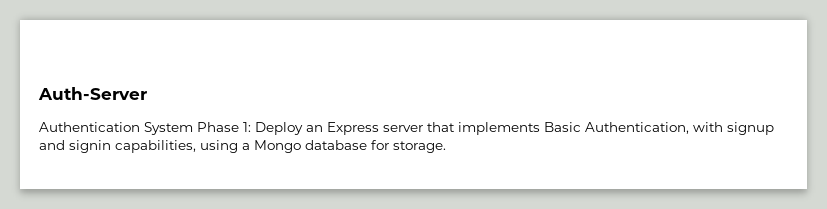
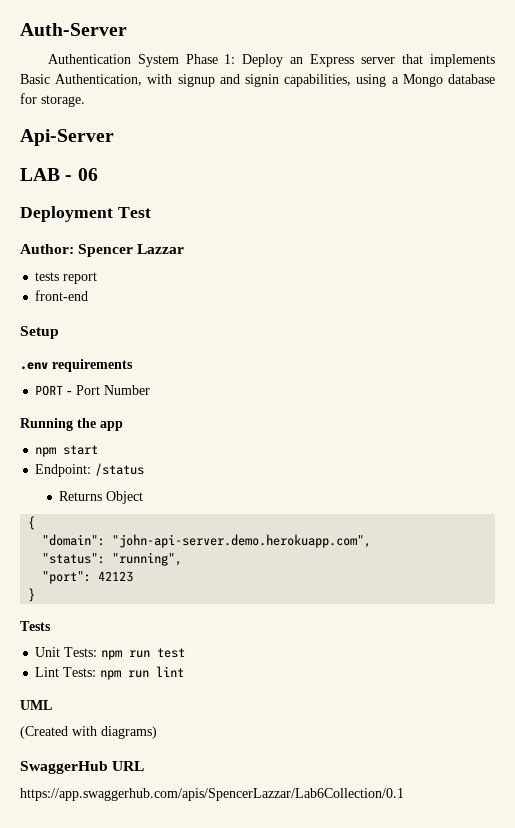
+ Api-Server
+ LAB - 06
+ Deployment Test
+ Author: Spencer Lazzar
+ tests report
+ front-end
+ Setup
+ .env requirements
+ PORT - Port Number
+ Running the app
+ npm start
+ Endpoint: /status
+ Returns Object
+ {
+ "domain": "john-api-server.demo.herokuapp.com",
+ "status": "running",
+ "port": 42123
+ }
+ Tests
+ Unit Tests: npm run test
+ Lint Tests: npm run lint
+ UML
+ (Created with diagrams)
+ SwaggerHub URL
+ https://app.swaggerhub.com/apis/SpencerLazzar/Lab6Collection/0.1

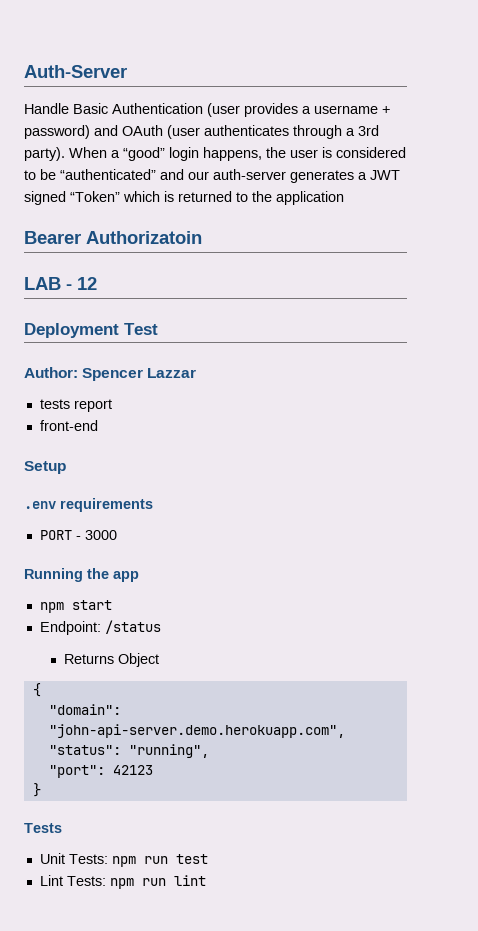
- Authentication System Phase 1: Deploy an Express server that implements Basic Authentication, with signup and signin capabilities, using a Mongo database for storage.
- Api-Server
+ Handle Basic Authentication (user provides a username + password) and OAuth (user authenticates through a 3rd party). When a “good” login happens, the user is considered to be “authenticated” and our auth-server generates a JWT signed “Token” which is returned to the application
+ Bearer Authorizatoin
- LAB - 06
+ LAB - 12
- PORT - Port Number
+ PORT - 3000
- UML
- (Created with diagrams)
- SwaggerHub URL
- https://app.swaggerhub.com/apis/SpencerLazzar/Lab6Collection/0.1

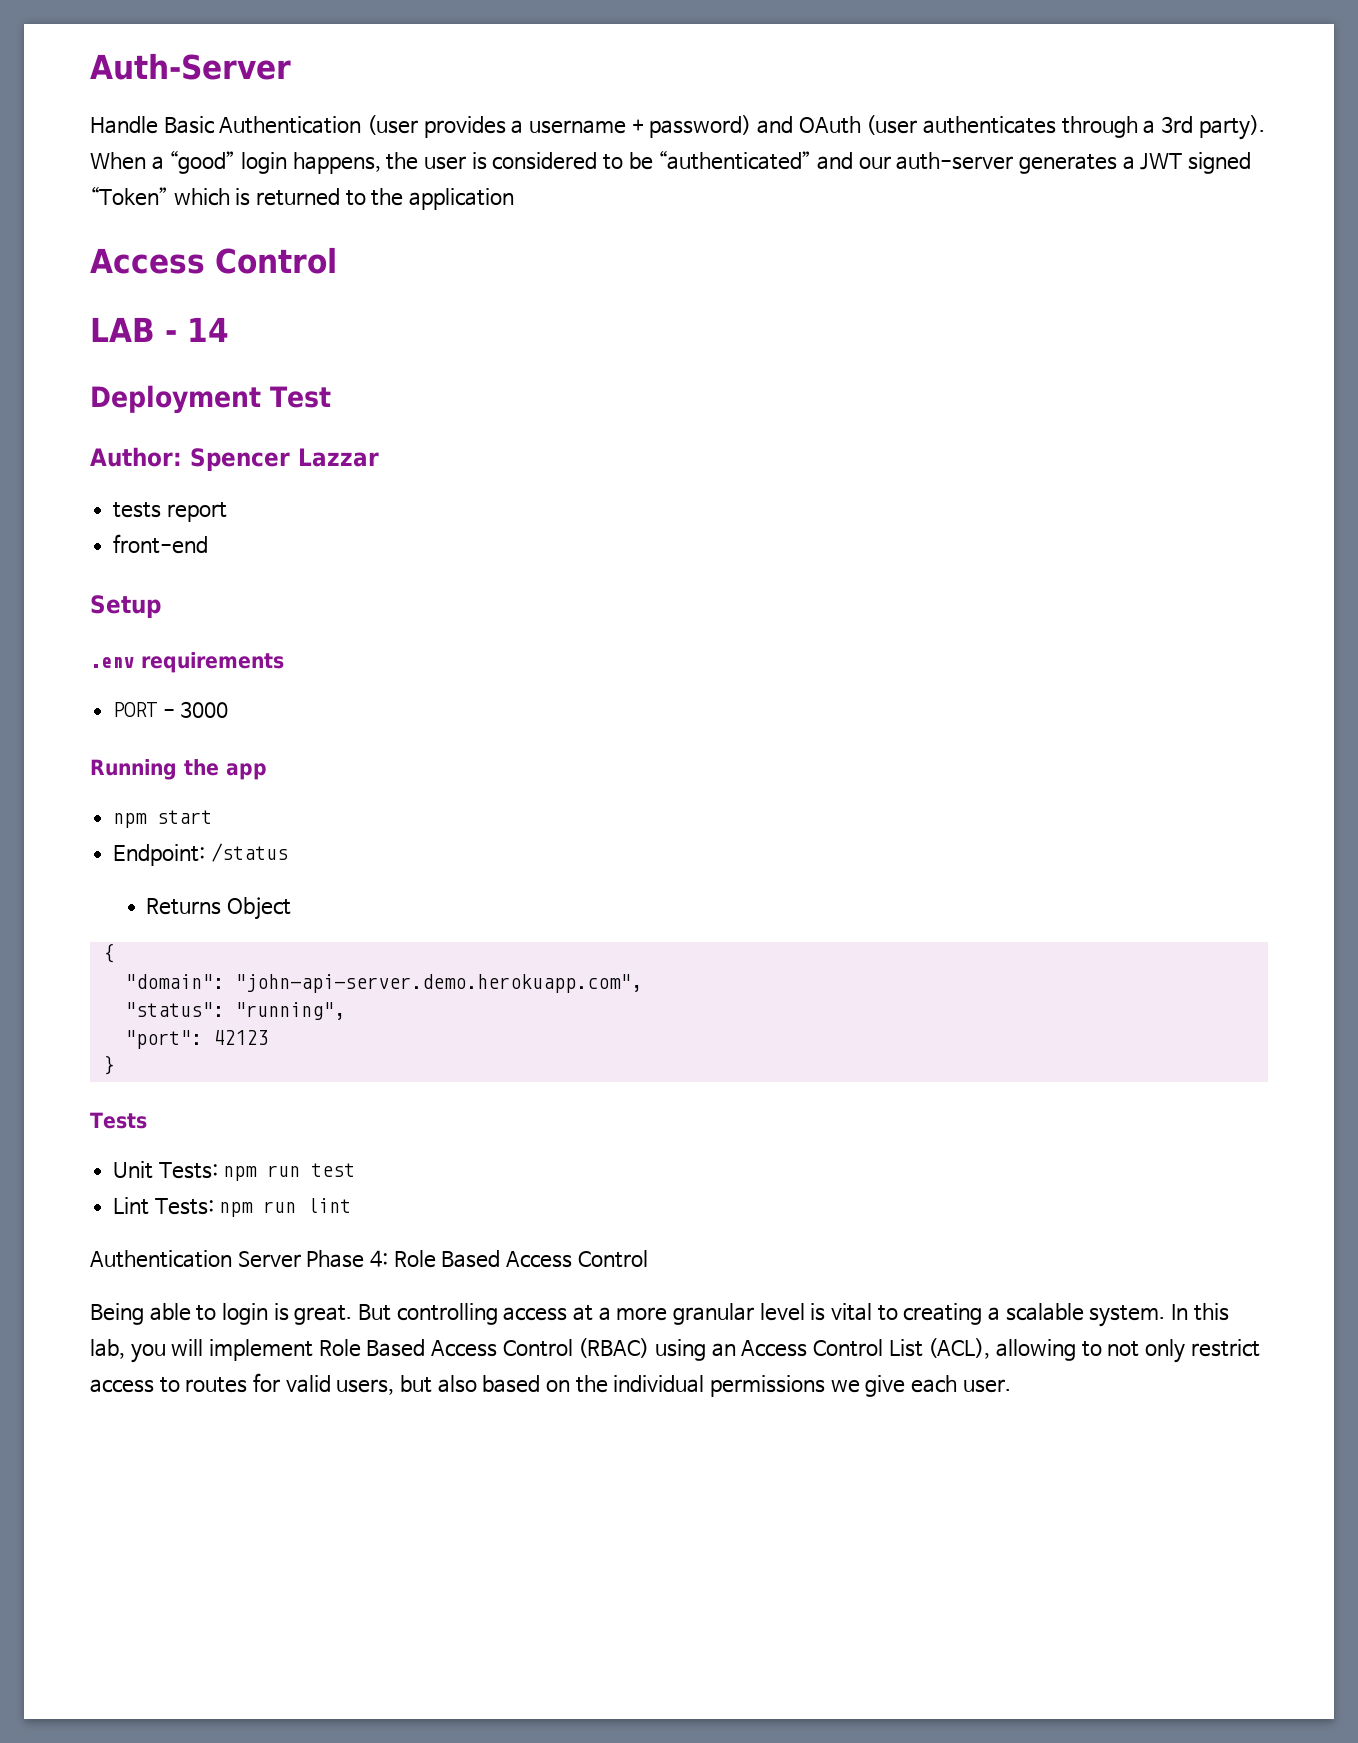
  When a “good” login happens, the user is considered to be “authenticated” and our auth-server generates a JWT signed “Token” which is returned to the application
- Bearer Authorizatoin
+ Access Control
- LAB - 12
+ LAB - 14
+ Authentication Server Phase 4: Role Based Access Control
+ Being able to login is great. But controlling access at a more granular level is vital to creating a scalable system. In this lab, you will implement Role Based Access Control (RBAC) using an Access Control List (ACL), allowing to not only restrict access to routes for valid users, but also based on the individual permissions we give each user.

